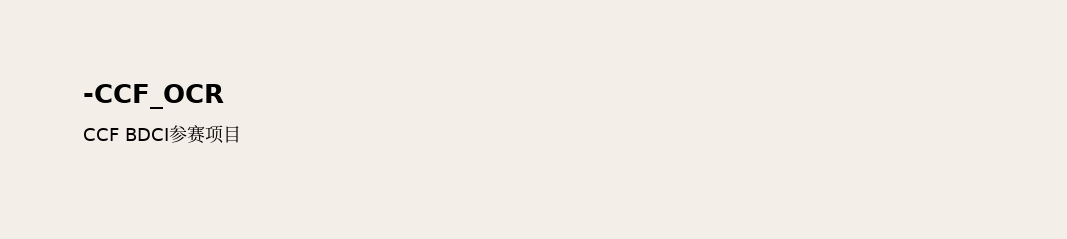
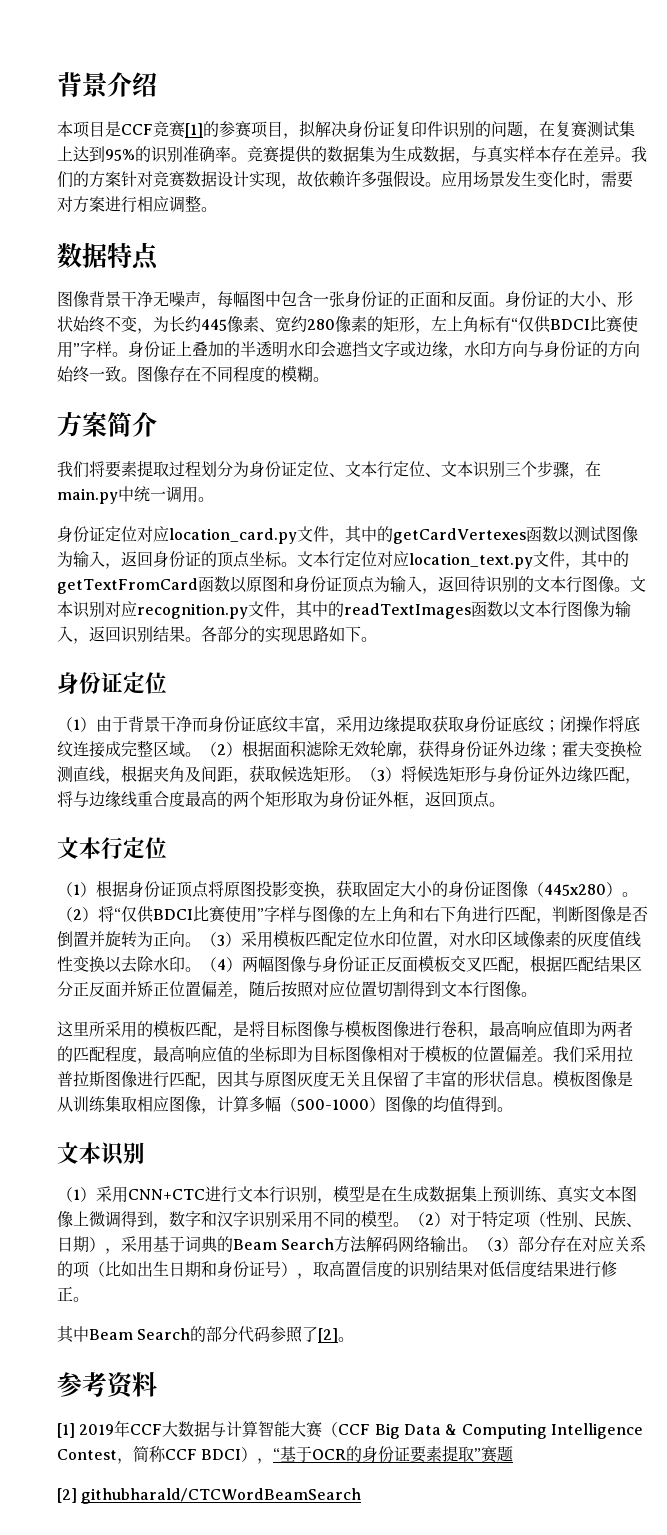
- -CCF_OCR
- CCF BDCI参赛项目
+ 背景介绍
+ 本项目是CCF竞赛[1]的参赛项目，拟解决身份证复印件识别的问题，在复赛测试集上达到95%的识别准确率。竞赛提供的数据集为生成数据，与真实样本存在差异。我们的方案针对竞赛数据设计实现，故依赖许多强假设。应用场景发生变化时，需要对方案进行相应调整。
+ 数据特点
+ 图像背景干净无噪声，每幅图中包含一张身份证的正面和反面。身份证的大小、形状始终不变，为长约445像素、宽约280像素的矩形，左上角标有“仅供BDCI比赛使用”字样。身份证上叠加的半透明水印会遮挡文字或边缘，水印方向与身份证的方向始终一致。图像存在不同程度的模糊。
+ 方案简介
+ 我们将要素提取过程划分为身份证定位、文本行定位、文本识别三个步骤，在main.py中统一调用。
+ 身份证定位对应location_card.py文件，其中的getCardVertexes函数以测试图像为输入，返回身份证的顶点坐标。文本行定位对应location_text.py文件，其中的getTextFromCard函数以原图和身份证顶点为输入，返回待识别的文本行图像。文本识别对应recognition.py文件，其中的readTextImages函数以文本行图像为输入，返回识别结果。各部分的实现思路如下。
+ 身份证定位
+ （1）由于背景干净而身份证底纹丰富，采用边缘提取获取身份证底纹；闭操作将底纹连接成完整区域。（2）根据面积滤除无效轮廓，获得身份证外边缘；霍夫变换检测直线，根据夹角及间距，获取候选矩形。（3）将候选矩形与身份证外边缘匹配，将与边缘线重合度最高的两个矩形取为身份证外框，返回顶点。
+ 文本行定位
+ （1）根据身份证顶点将原图投影变换，获取固定大小的身份证图像（445x280）。（2）将“仅供BDCI比赛使用”字样与图像的左上角和右下角进行匹配，判断图像是否倒置并旋转为正向。（3）采用模板匹配定位水印位置，对水印区域像素的灰度值线性变换以去除水印。（4）两幅图像与身份证正反面模板交叉匹配，根据匹配结果区分正反面并矫正位置偏差，随后按照对应位置切割得到文本行图像。
+ 这里所采用的模板匹配，是将目标图像与模板图像进行卷积，最高响应值即为两者的匹配程度，最高响应值的坐标即为目标图像相对于模板的位置偏差。我们采用拉普拉斯图像进行匹配，因其与原图灰度无关且保留了丰富的形状信息。模板图像是从训练集取相应图像，计算多幅（500-1000）图像的均值得到。
+ 文本识别
+ （1）采用CNN+CTC进行文本行识别，模型是在生成数据集上预训练、真实文本图像上微调得到，数字和汉字识别采用不同的模型。（2）对于特定项（性别、民族、日期），采用基于词典的Beam Search方法解码网络输出。（3）部分存在对应关系的项（比如出生日期和身份证号），取高置信度的识别结果对低信度结果进行修正。
+ 其中Beam Search的部分代码参照了[2]。
+ 参考资料
+ [1] 2019年CCF大数据与计算智能大赛（CCF Big Data & Computing Intelligence Contest，简称CCF BDCI），“基于OCR的身份证要素提取”赛题
+ [2] githubharald/CTCWordBeamSearch

